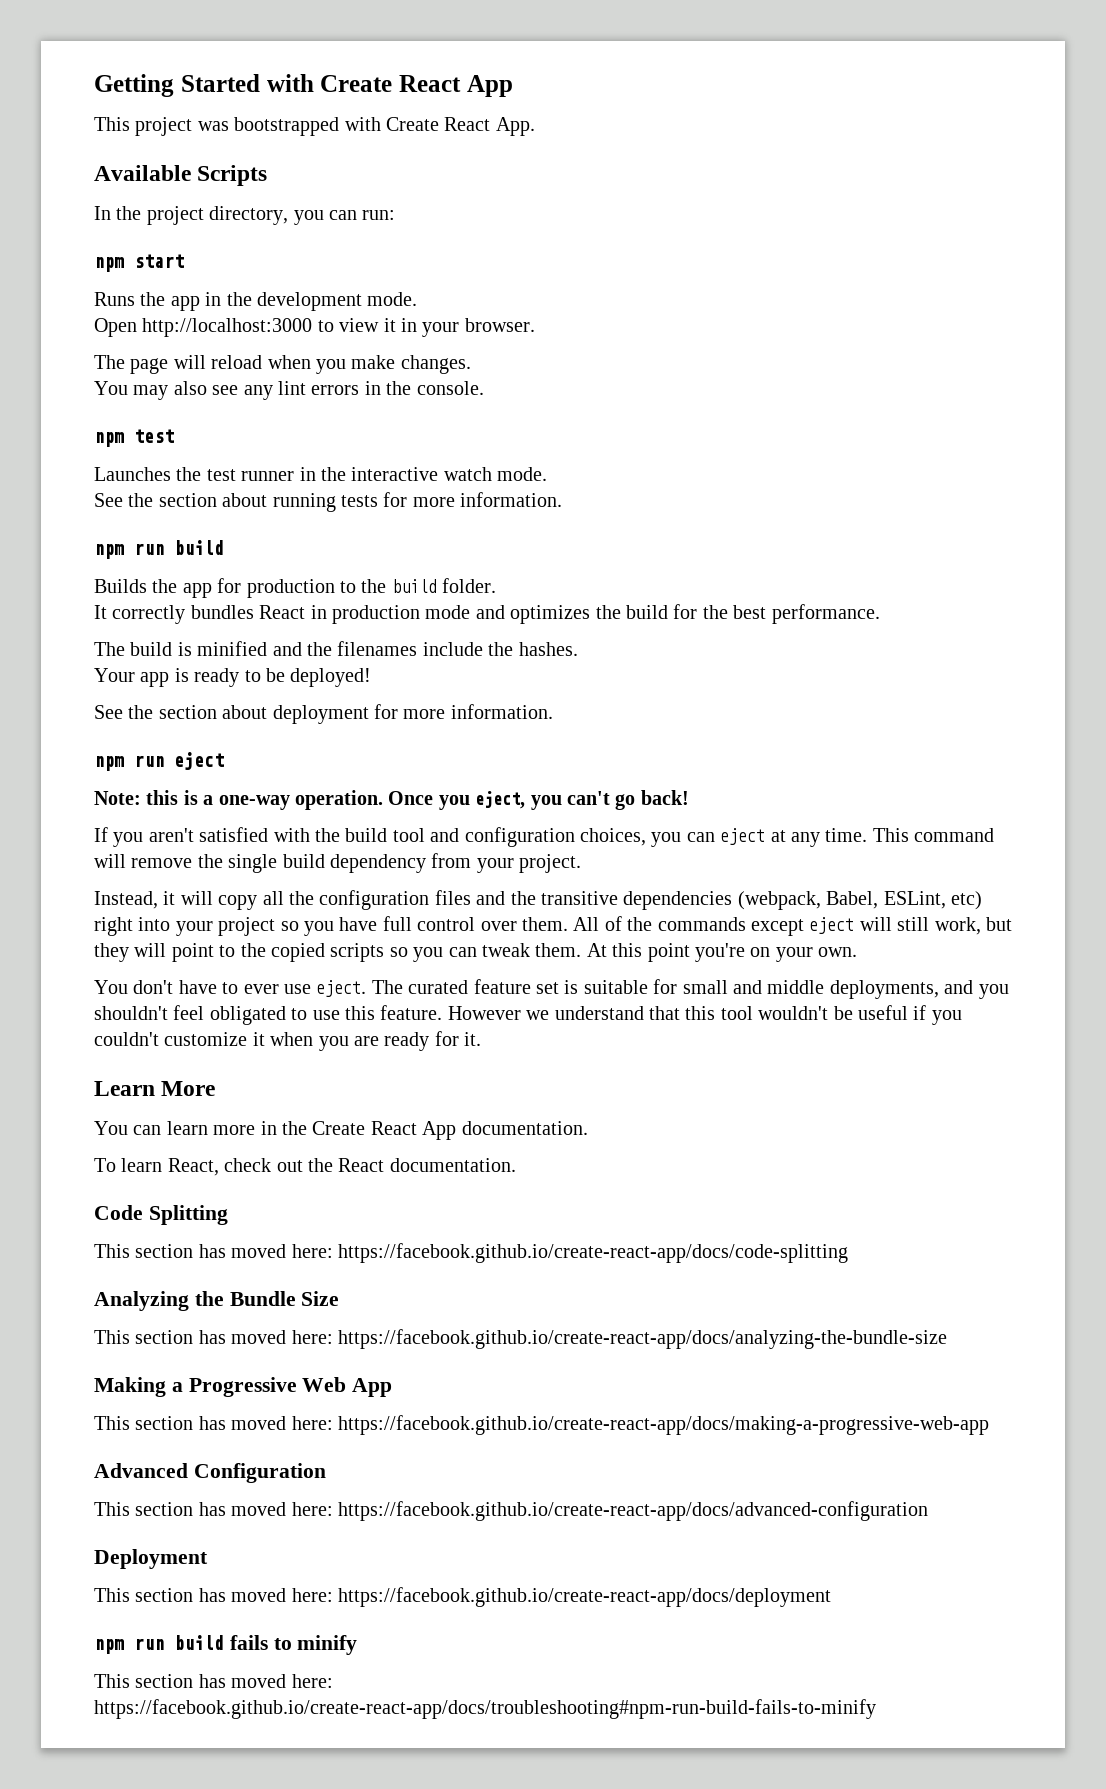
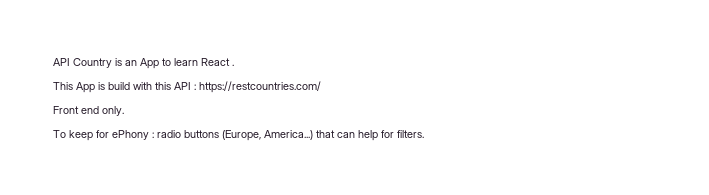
- Getting Started with Create React App
- This project was bootstrapped with Create React App.
- Available Scripts
- In the project directory, you can run:
- npm start
- Runs the app in the development mode.
- Open http://localhost:3000 to view it in your browser.
- The page will reload when you make changes.
- You may also see any lint errors in the console.
- npm test
- Launches the test runner in the interactive watch mode.
- See the section about running tests for more information.
- npm run build
- Builds the app for production to the build folder.
- It correctly bundles React in production mode and optimizes the build for the best performance.
- The build is minified and the filenames include the hashes.
- Your app is ready to be deployed!
- See the section about deployment for more information.
- npm run eject
- Note: this is a one-way operation. Once you eject, you can't go back!
- If you aren't satisfied with the build tool and configuration choices, you can eject at any time. This command will remove the single build dependency from your project.
- Instead, it will copy all the configuration files and the transitive dependencies (webpack, Babel, ESLint, etc) right into your project so you have full control over them. All of the commands except eject will still work, but they will point to the copied scripts so you can tweak them. At this point you're on your own.
- You don't have to ever use eject. The curated feature set is suitable for small and middle deployments, and you shouldn't feel obligated to use this feature. However we understand that this tool wouldn't be useful if you couldn't customize it when you are ready for it.
- Learn More
- You can learn more in the Create React App documentation.
- To learn React, check out the React documentation.
- Code Splitting
- This section has moved here: https://facebook.github.io/create-react-app/docs/code-splitting
- Analyzing the Bundle Size
- This section has moved here: https://facebook.github.io/create-react-app/docs/analyzing-the-bundle-size
- Making a Progressive Web App
- This section has moved here: https://facebook.github.io/create-react-app/docs/making-a-progressive-web-app
- Advanced Configuration
- This section has moved here: https://facebook.github.io/create-react-app/docs/advanced-configuration
- Deployment
- This section has moved here: https://facebook.github.io/create-react-app/docs/deployment
- npm run build fails to minify
- This section has moved here: https://facebook.github.io/create-react-app/docs/troubleshooting#npm-run-build-fails-to-minify
+ API Country is an App to learn React .
+ This App is build with this API : https://restcountries.com/
+ Front end only.
+ To keep for ePhony : radio buttons (Europe, America...) that can help for filters.

